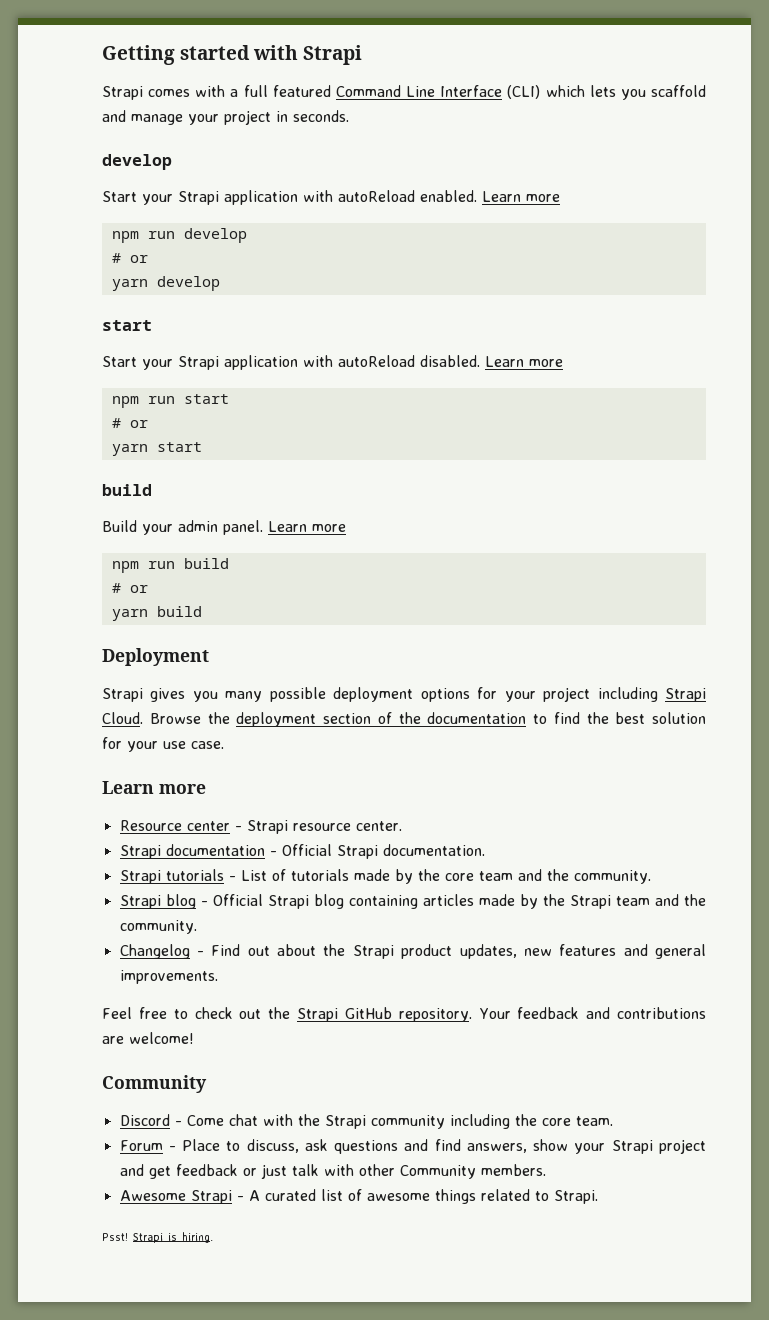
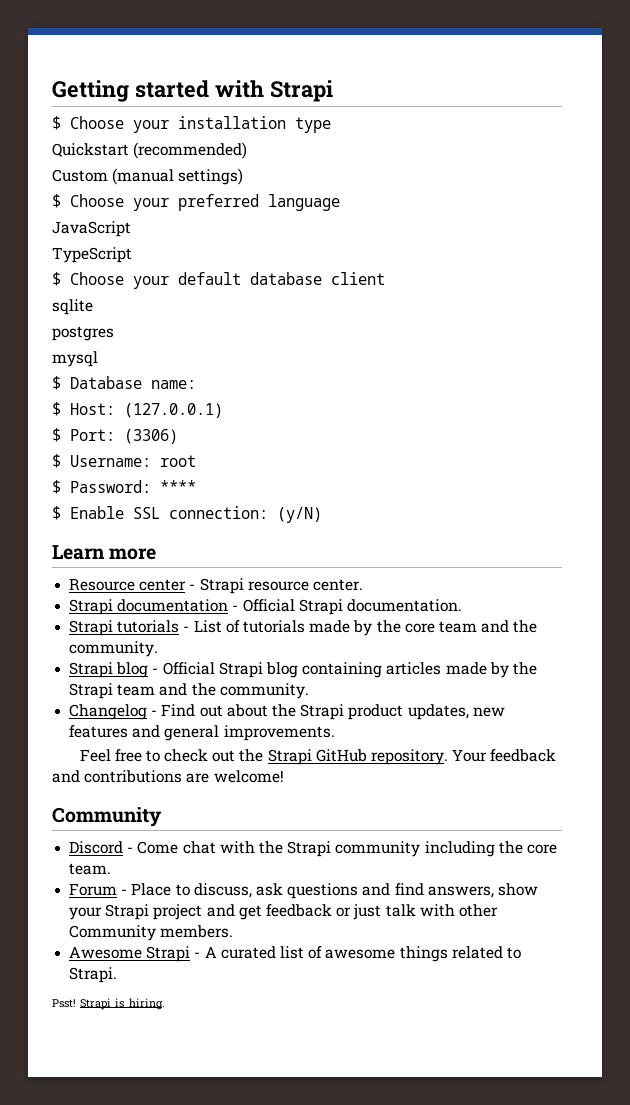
- Strapi comes with a full featured Command Line Interface (CLI) which lets you scaffold and manage your project in seconds.
- develop
- Start your Strapi application with autoReload enabled. Learn more
- npm run develop
- # or
- yarn develop
- start
- Start your Strapi application with autoReload disabled. Learn more
- npm run start
- # or
- yarn start
- build
- Build your admin panel. Learn more
- npm run build
- # or
- yarn build
- Deployment
- Strapi gives you many possible deployment options for your project including Strapi Cloud. Browse the deployment section of the documentation to find the best solution for your use case.
+ $ Choose your installation type
+ Quickstart (recommended)
+ Custom (manual settings)
+ $ Choose your preferred language
+ JavaScript
+ TypeScript
+ $ Choose your default database client
+ sqlite
+ postgres
+ mysql
+ $ Database name:
+ $ Host: (127.0.0.1)
+ $ Port: (3306)
+ $ Username: root
+ $ Password: ****
+ $ Enable SSL connection: (y/N)

